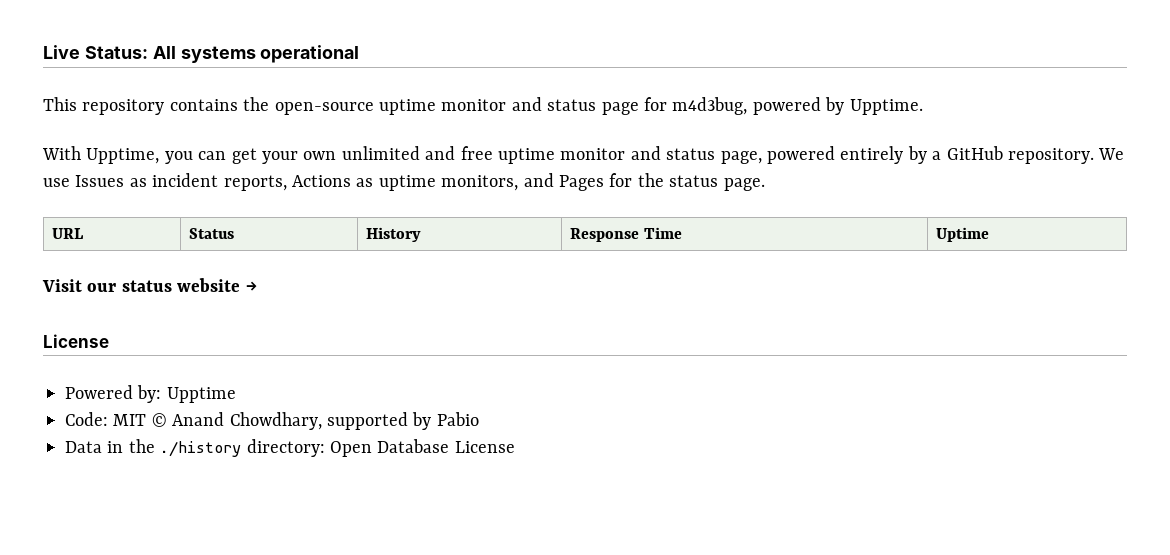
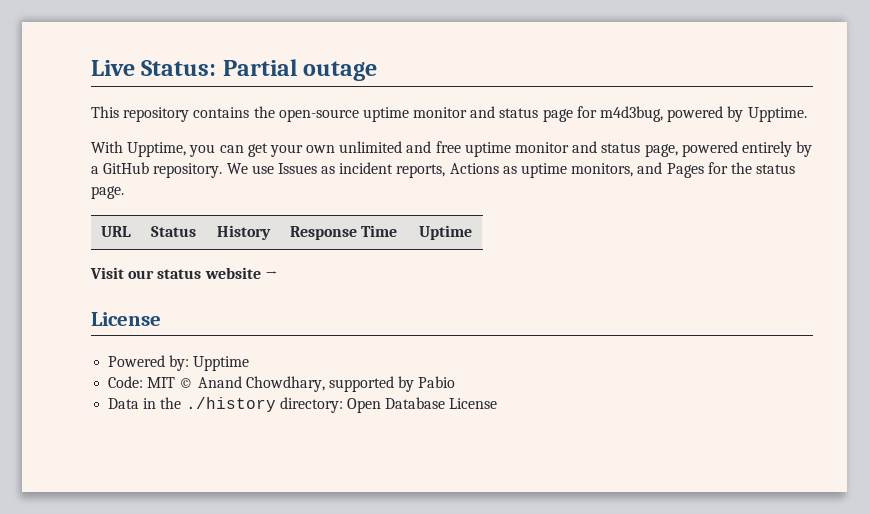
- Live Status: All systems operational
+ Live Status: Partial outage

